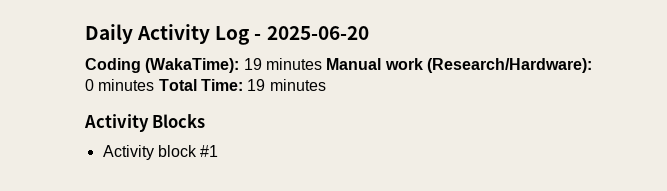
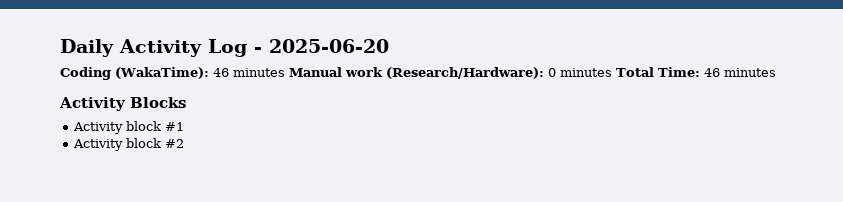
- Coding (WakaTime): 19 minutes Manual work (Research/Hardware): 0 minutes Total Time: 19 minutes
+ Coding (WakaTime): 46 minutes Manual work (Research/Hardware): 0 minutes Total Time: 46 minutes
+ Activity block #2

